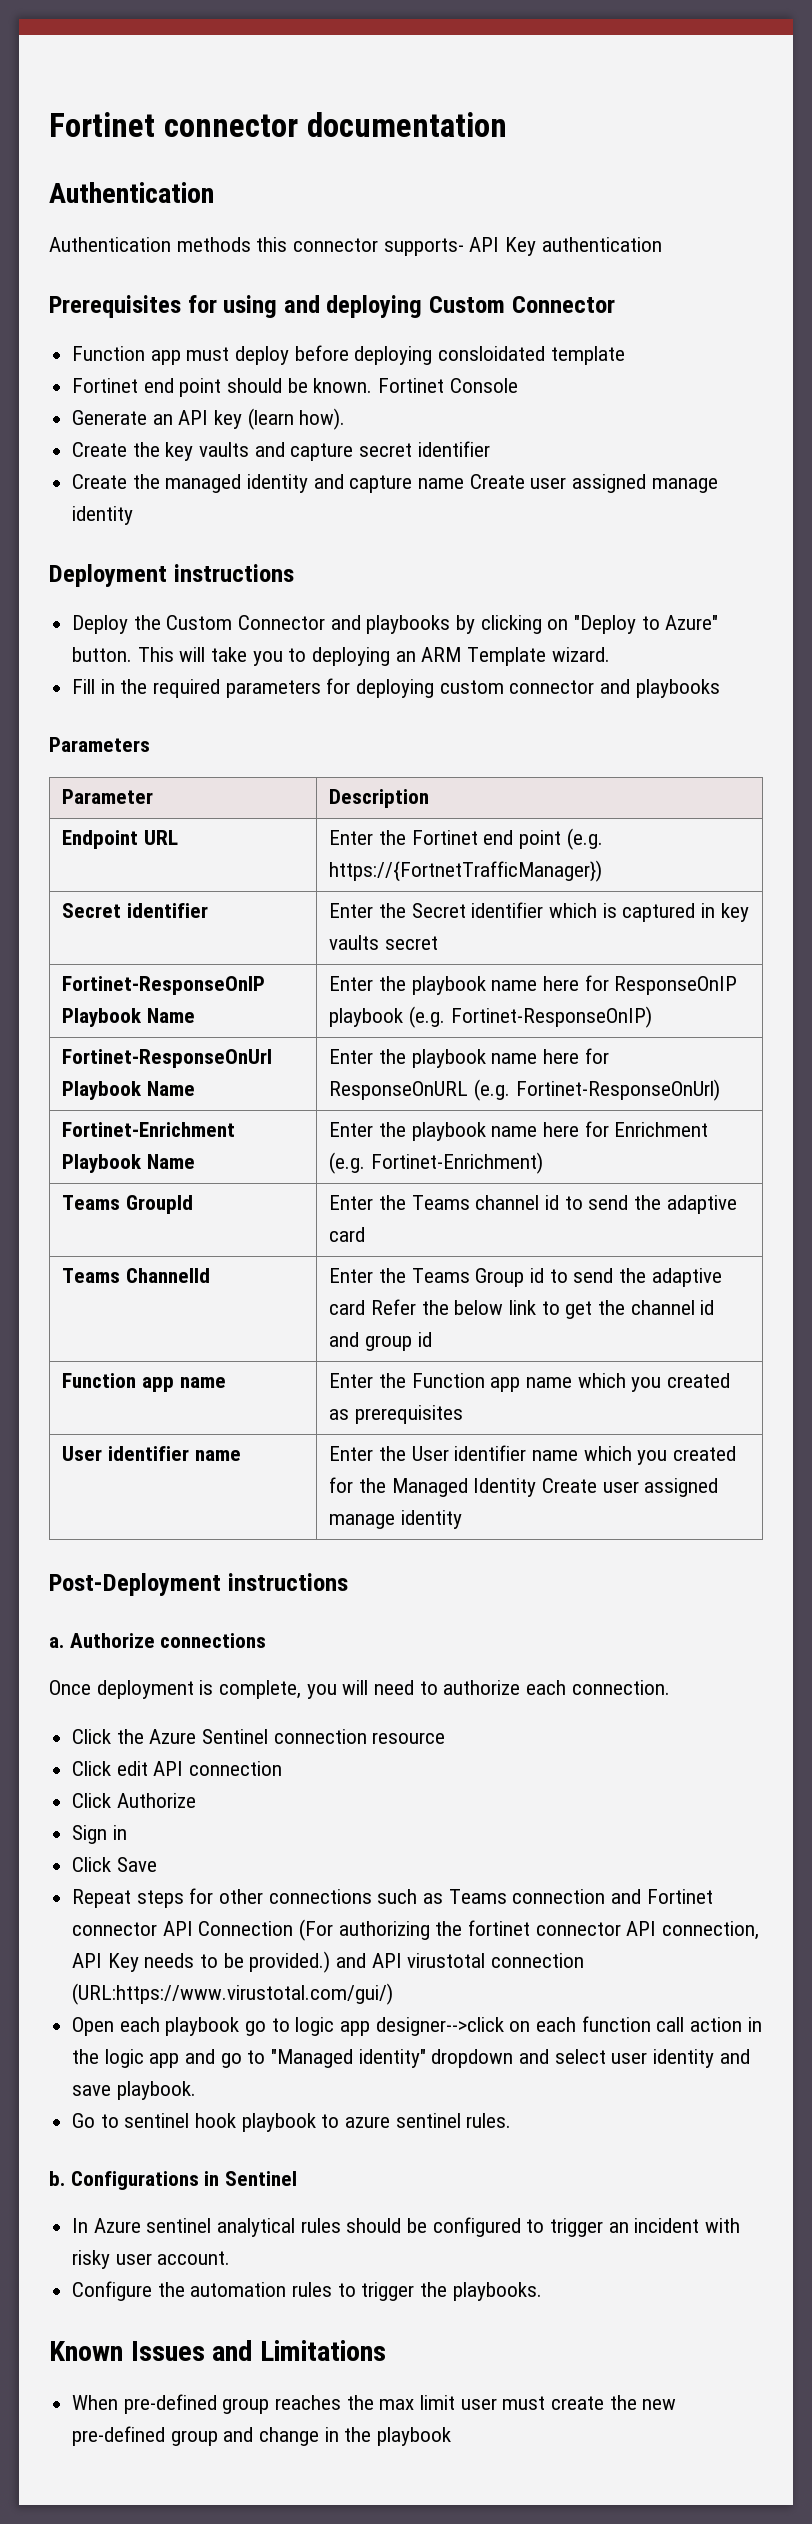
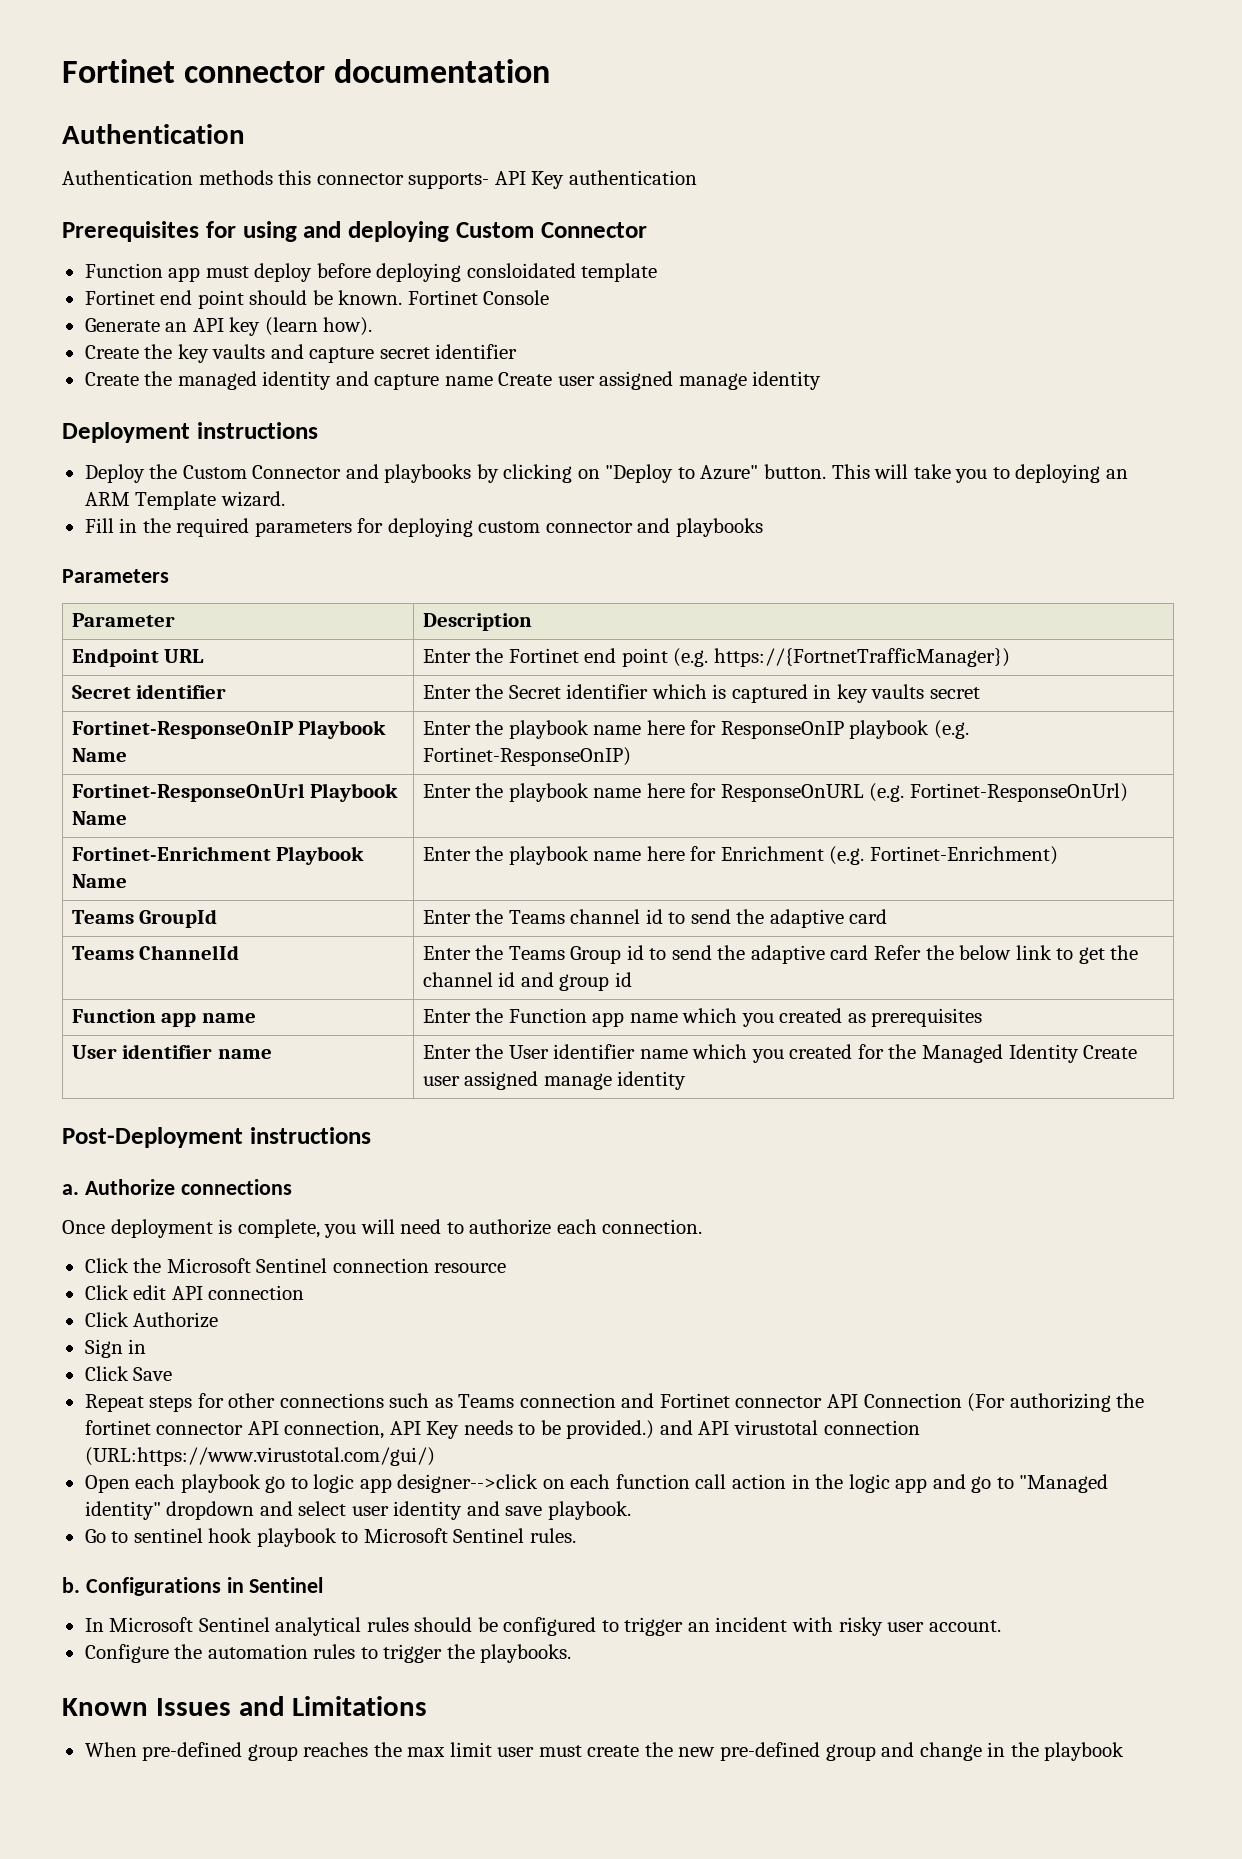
- Click the Azure Sentinel connection resource
+ Click the Microsoft Sentinel connection resource
- Go to sentinel hook playbook to azure sentinel rules.
+ Go to sentinel hook playbook to Microsoft Sentinel rules.
- In Azure sentinel analytical rules should be configured to trigger an incident with risky user account.
+ In Microsoft Sentinel analytical rules should be configured to trigger an incident with risky user account.

